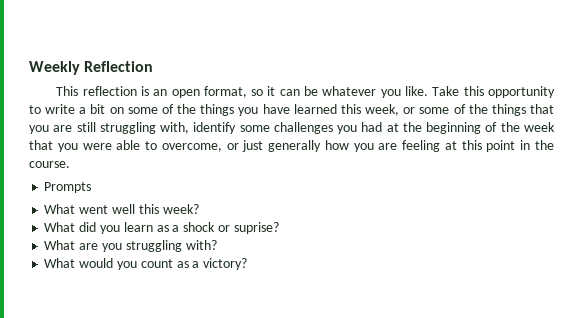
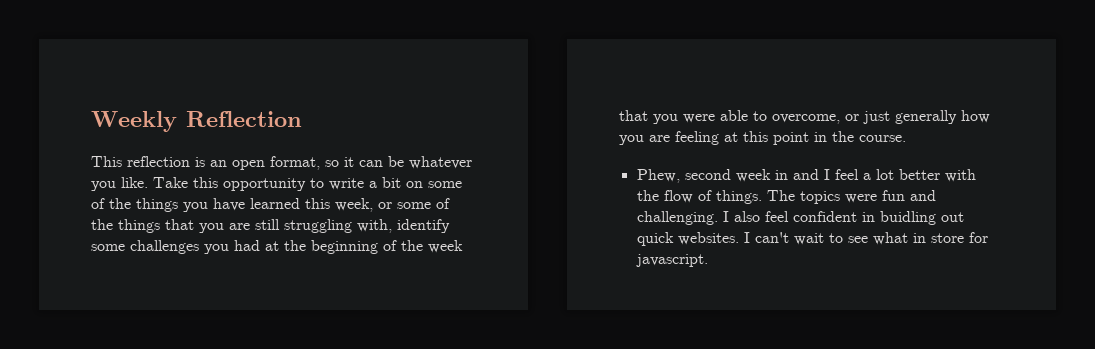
- Prompts
- What went well this week?
- What did you learn as a shock or suprise?
- What are you struggling with?
- What would you count as a victory?
+ Phew, second week in and I feel a lot better with the flow of things. The topics were fun and challenging. I also feel confident in buidling out quick websites. I can't wait to see what in store for javascript.

